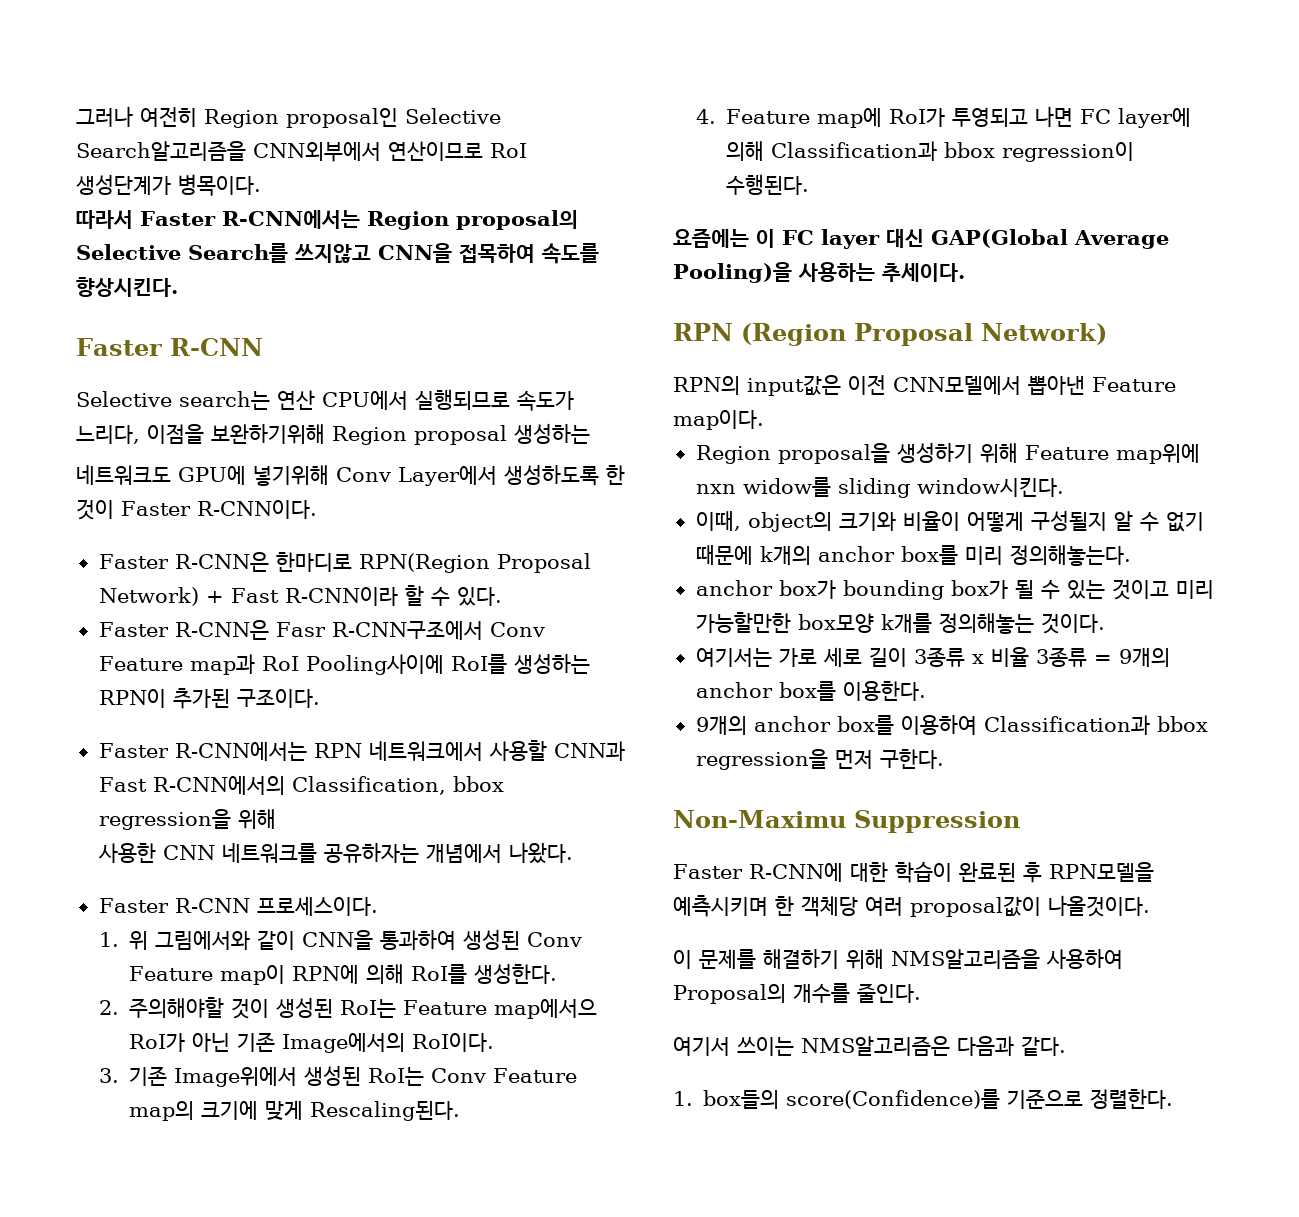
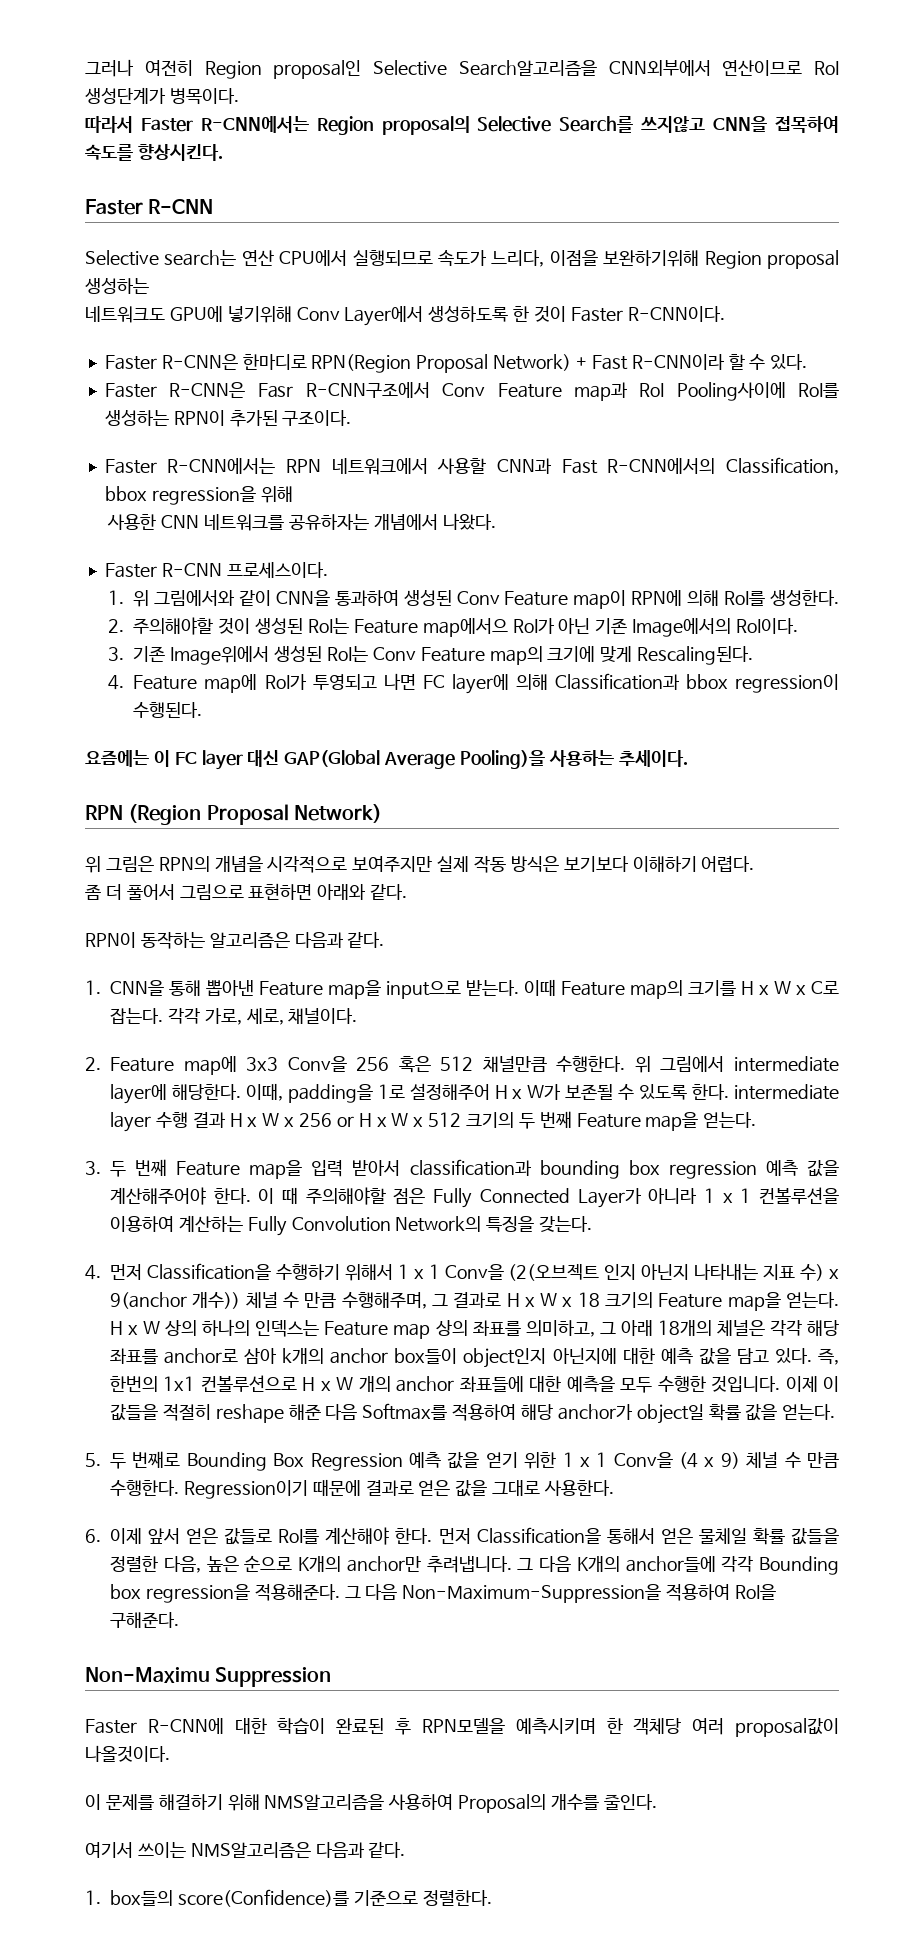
- RPN의 input값은 이전 CNN모델에서 뽑아낸 Feature map이다.
- Region proposal을 생성하기 위해 Feature map위에 nxn widow를 sliding window시킨다.
- 이때, object의 크기와 비율이 어떻게 구성될지 알 수 없기 때문에 k개의 anchor box를 미리 정의해놓는다.
- anchor box가 bounding box가 될 수 있는 것이고 미리 가능할만한 box모양 k개를 정의해놓는 것이다.
- 여기서는 가로 세로 길이 3종류 x 비율 3종류 = 9개의 anchor box를 이용한다.
- 9개의 anchor box를 이용하여 Classification과 bbox regression을 먼저 구한다.
+ 위 그림은 RPN의 개념을 시각적으로 보여주지만 실제 작동 방식은 보기보다 이해하기 어렵다.
+ 좀 더 풀어서 그림으로 표현하면 아래와 같다.
+ RPN이 동작하는 알고리즘은 다음과 같다.
+ 1. CNN을 통해 뽑아낸 Feature map을 input으로 받는다. 이때 Feature map의 크기를 H x W x C로 잡는다. 각각 가로, 세로, 채널이다.
+ 2. Feature map에 3x3 Conv을 256 혹은 512 채널만큼 수행한다. 위 그림에서 intermediate layer에 해당한다. 이때, padding을 1로 설정해주어 H x W가 보존될 수 있도록 한다. intermediate layer 수행 결과 H x W x 256 or H x W x 512 크기의 두 번째 Feature map을 얻는다.
+ 3. 두 번째 Feature map을 입력 받아서 classification과 bounding box regression 예측 값을 계산해주어야 한다. 이 때 주의해야할 점은 Fully Connected Layer가 아니라 1 x 1 컨볼루션을 이용하여 계산하는 Fully Convolution Network의 특징을 갖는다.
+ 4. 먼저 Classification을 수행하기 위해서 1 x 1 Conv을 (2(오브젝트 인지 아닌지 나타내는 지표 수) x 9(anchor 개수)) 체널 수 만큼 수행해주며, 그 결과로 H x W x 18 크기의 Feature map을 얻는다. H x W 상의 하나의 인덱스는 Feature map 상의 좌표를 의미하고, 그 아래 18개의 체널은 각각 해당 좌표를 anchor로 삼아 k개의 anchor box들이 object인지 아닌지에 대한 예측 값을 담고 있다. 즉, 한번의 1x1 컨볼루션으로 H x W 개의 anchor 좌표들에 대한 예측을 모두 수행한 것입니다. 이제 이 값들을 적절히 reshape 해준 다음 Softmax를 적용하여 해당 anchor가 object일 확률 값을 얻는다.
+ 5. 두 번째로 Bounding Box Regression 예측 값을 얻기 위한 1 x 1 Conv을 (4 x 9) 체널 수 만큼 수행한다. Regression이기 때문에 결과로 얻은 값을 그대로 사용한다.
+ 6. 이제 앞서 얻은 값들로 RoI를 계산해야 한다. 먼저 Classification을 통해서 얻은 물체일 확률 값들을 정렬한 다음, 높은 순으로 K개의 anchor만 추려냅니다. 그 다음 K개의 anchor들에 각각 Bounding box regression을 적용해준다. 그 다음 Non-Maximum-Suppression을 적용하여 RoI을 구해준다.

